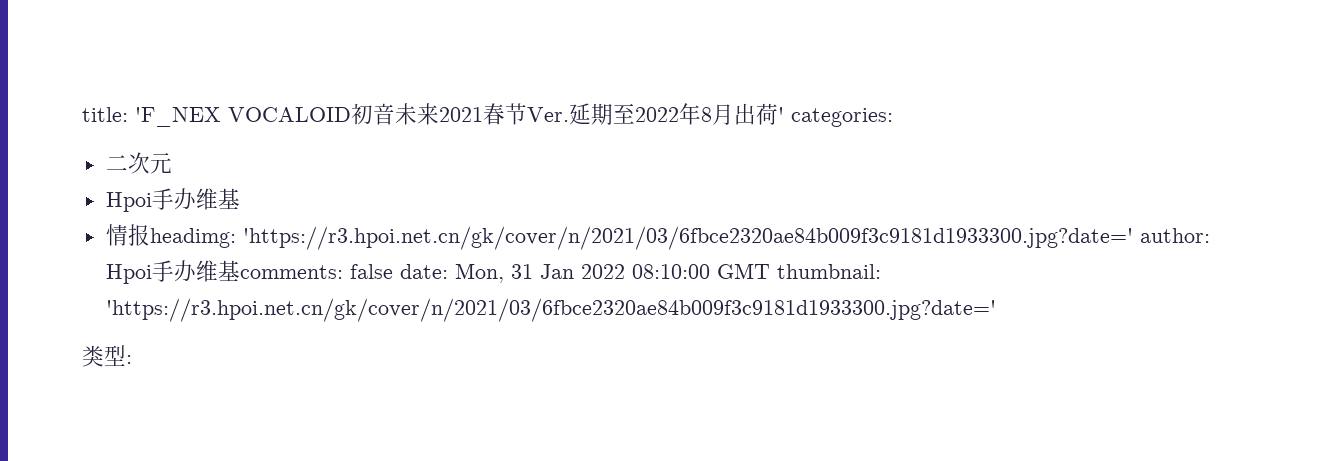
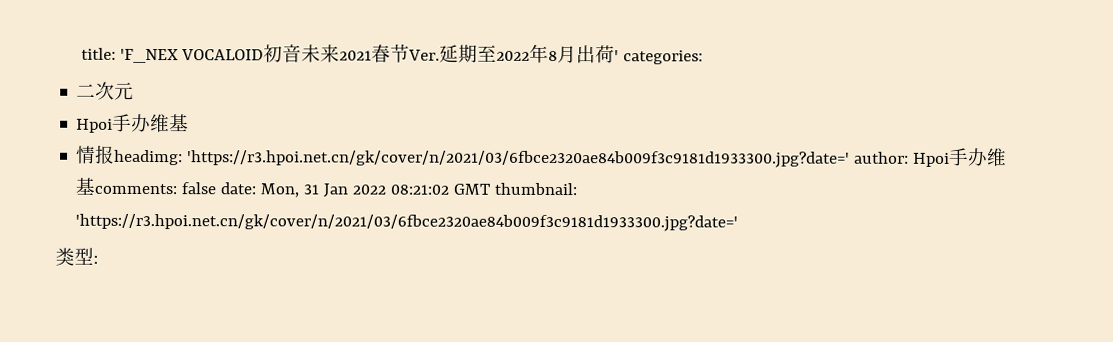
- 情报headimg: 'https://r3.hpoi.net.cn/gk/cover/n/2021/03/6fbce2320ae84b009f3c9181d1933300.jpg?date=' author: Hpoi手办维基comments: false date: Mon, 31 Jan 2022 08:10:00 GMT thumbnail: 'https://r3.hpoi.net.cn/gk/cover/n/2021/03/6fbce2320ae84b009f3c9181d1933300.jpg?date='
+ 情报headimg: 'https://r3.hpoi.net.cn/gk/cover/n/2021/03/6fbce2320ae84b009f3c9181d1933300.jpg?date=' author: Hpoi手办维基comments: false date: Mon, 31 Jan 2022 08:21:02 GMT thumbnail: 'https://r3.hpoi.net.cn/gk/cover/n/2021/03/6fbce2320ae84b009f3c9181d1933300.jpg?date='

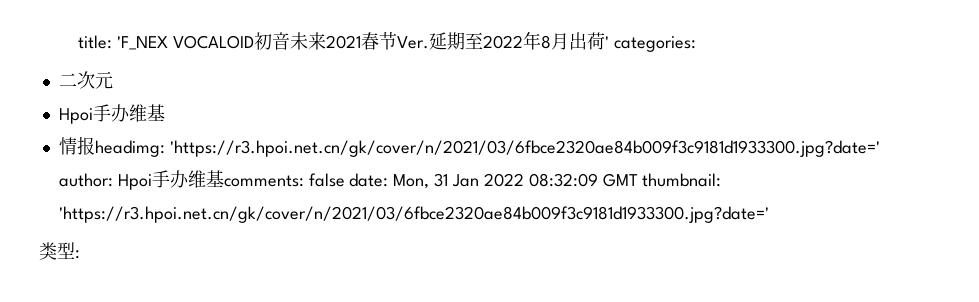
- 情报headimg: 'https://r3.hpoi.net.cn/gk/cover/n/2021/03/6fbce2320ae84b009f3c9181d1933300.jpg?date=' author: Hpoi手办维基comments: false date: Mon, 31 Jan 2022 08:21:02 GMT thumbnail: 'https://r3.hpoi.net.cn/gk/cover/n/2021/03/6fbce2320ae84b009f3c9181d1933300.jpg?date='
+ 情报headimg: 'https://r3.hpoi.net.cn/gk/cover/n/2021/03/6fbce2320ae84b009f3c9181d1933300.jpg?date=' author: Hpoi手办维基comments: false date: Mon, 31 Jan 2022 08:32:09 GMT thumbnail: 'https://r3.hpoi.net.cn/gk/cover/n/2021/03/6fbce2320ae84b009f3c9181d1933300.jpg?date='

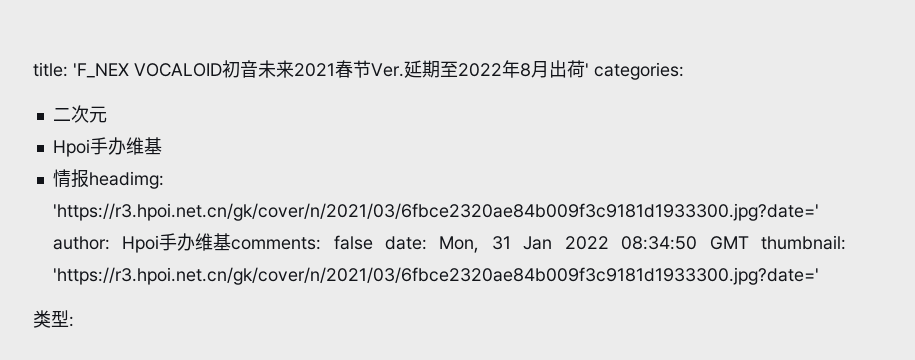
- 情报headimg: 'https://r3.hpoi.net.cn/gk/cover/n/2021/03/6fbce2320ae84b009f3c9181d1933300.jpg?date=' author: Hpoi手办维基comments: false date: Mon, 31 Jan 2022 08:32:09 GMT thumbnail: 'https://r3.hpoi.net.cn/gk/cover/n/2021/03/6fbce2320ae84b009f3c9181d1933300.jpg?date='
+ 情报headimg: 'https://r3.hpoi.net.cn/gk/cover/n/2021/03/6fbce2320ae84b009f3c9181d1933300.jpg?date=' author: Hpoi手办维基comments: false date: Mon, 31 Jan 2022 08:34:50 GMT thumbnail: 'https://r3.hpoi.net.cn/gk/cover/n/2021/03/6fbce2320ae84b009f3c9181d1933300.jpg?date='

